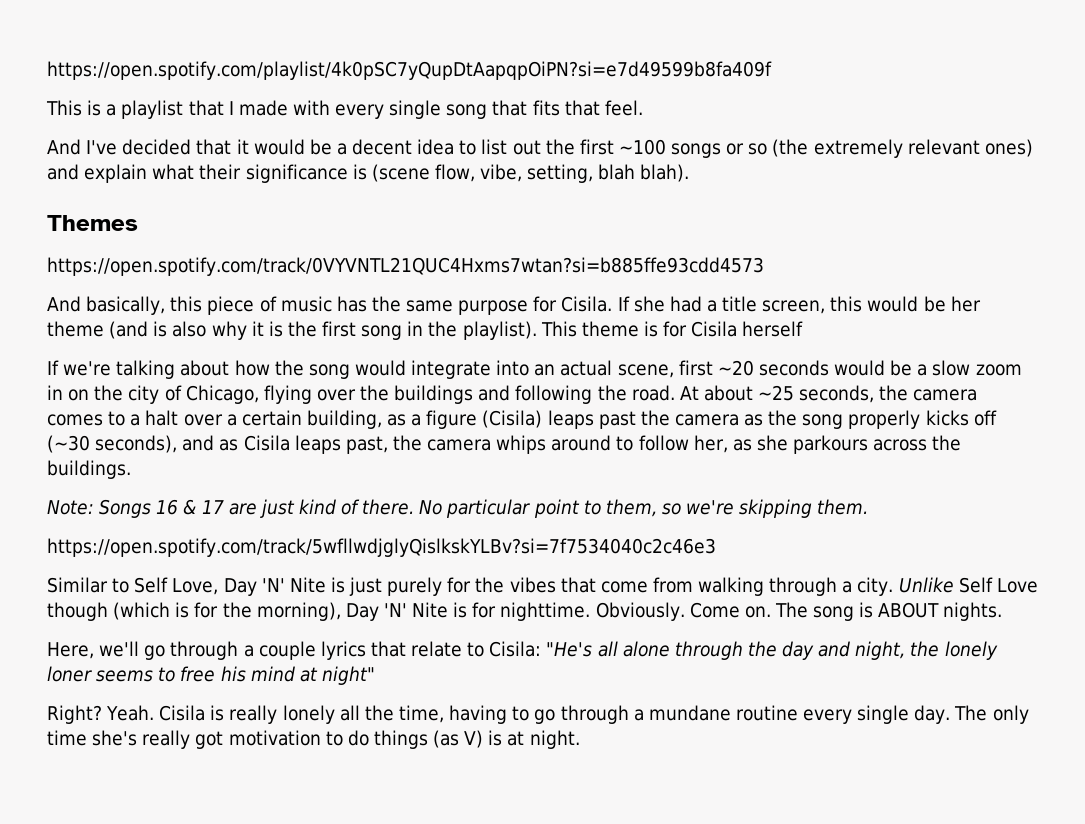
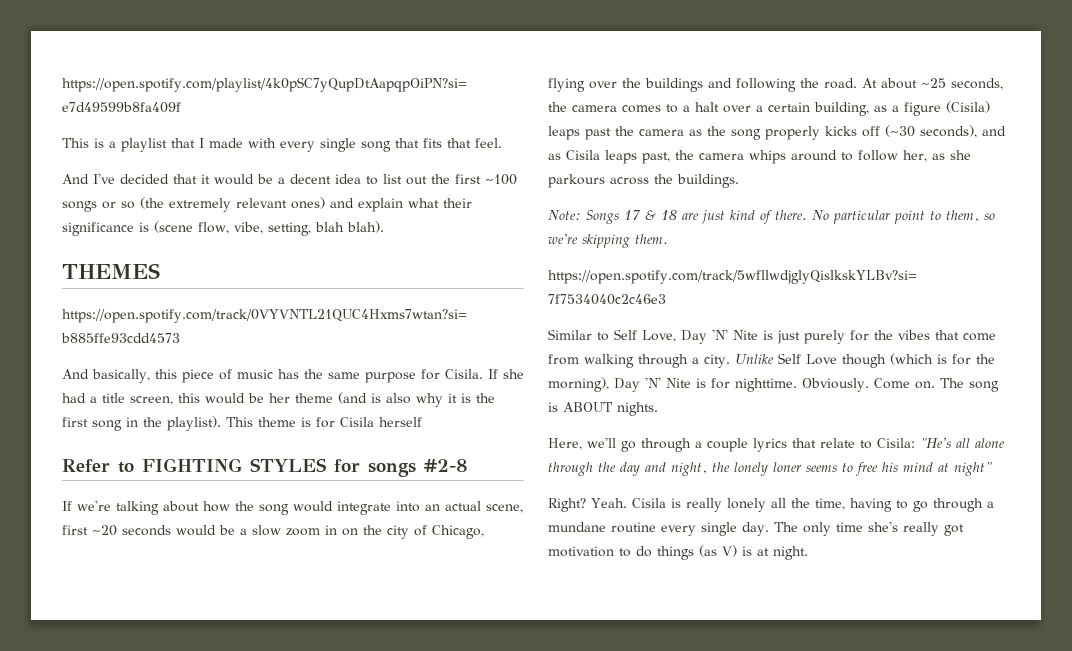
- Themes
+ THEMES
+ Refer to FIGHTING STYLES for songs #2-8
- Note: Songs 16 & 17 are just kind of there.
+ Note: Songs 17 & 18 are just kind of there.

